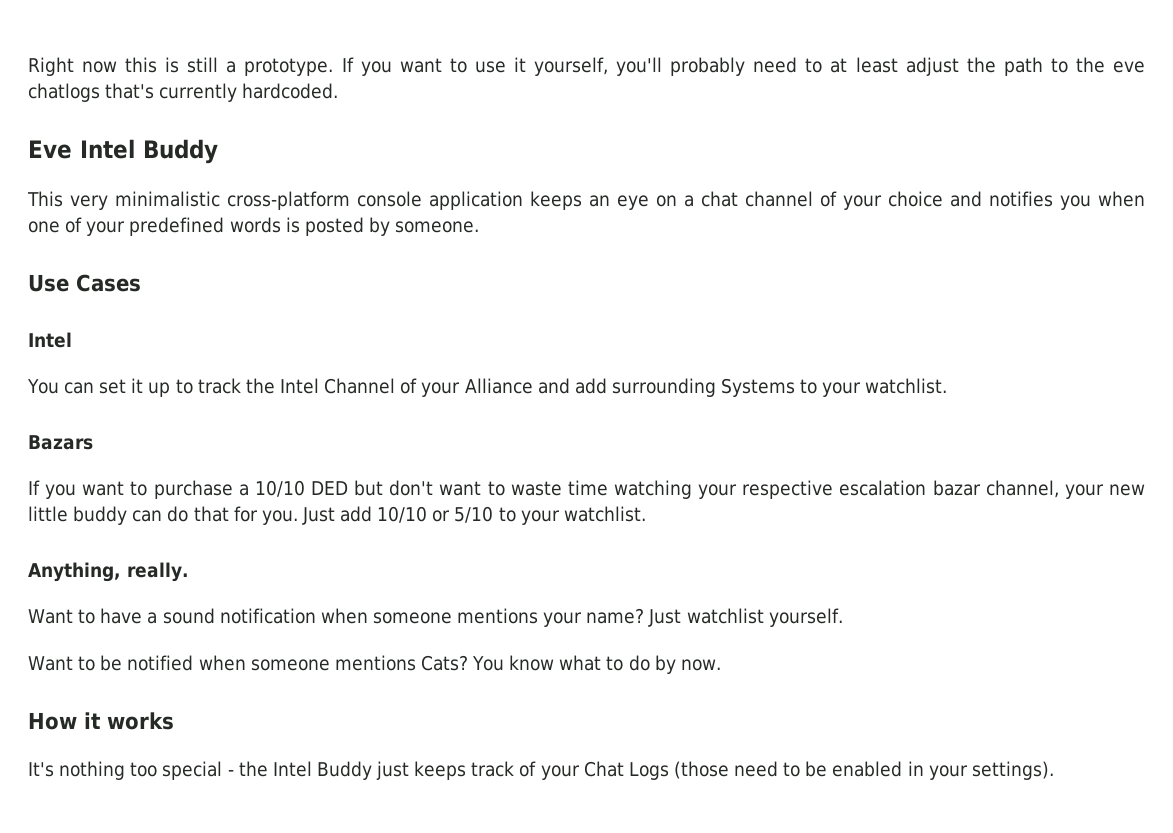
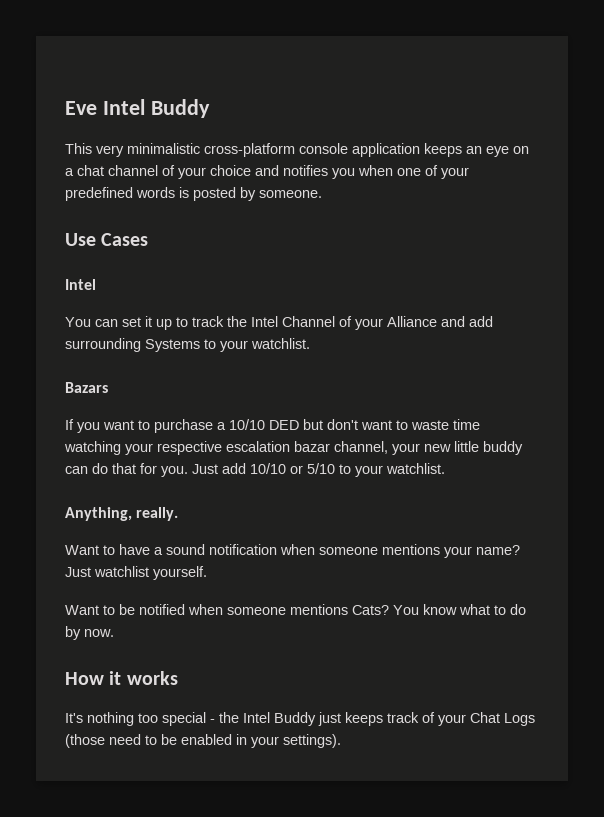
- Right now this is still a prototype. If you want to use it yourself, you'll probably need to at least adjust the path to the eve chatlogs that's currently hardcoded.

